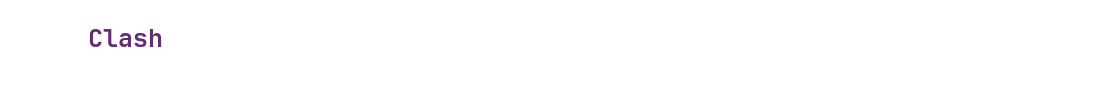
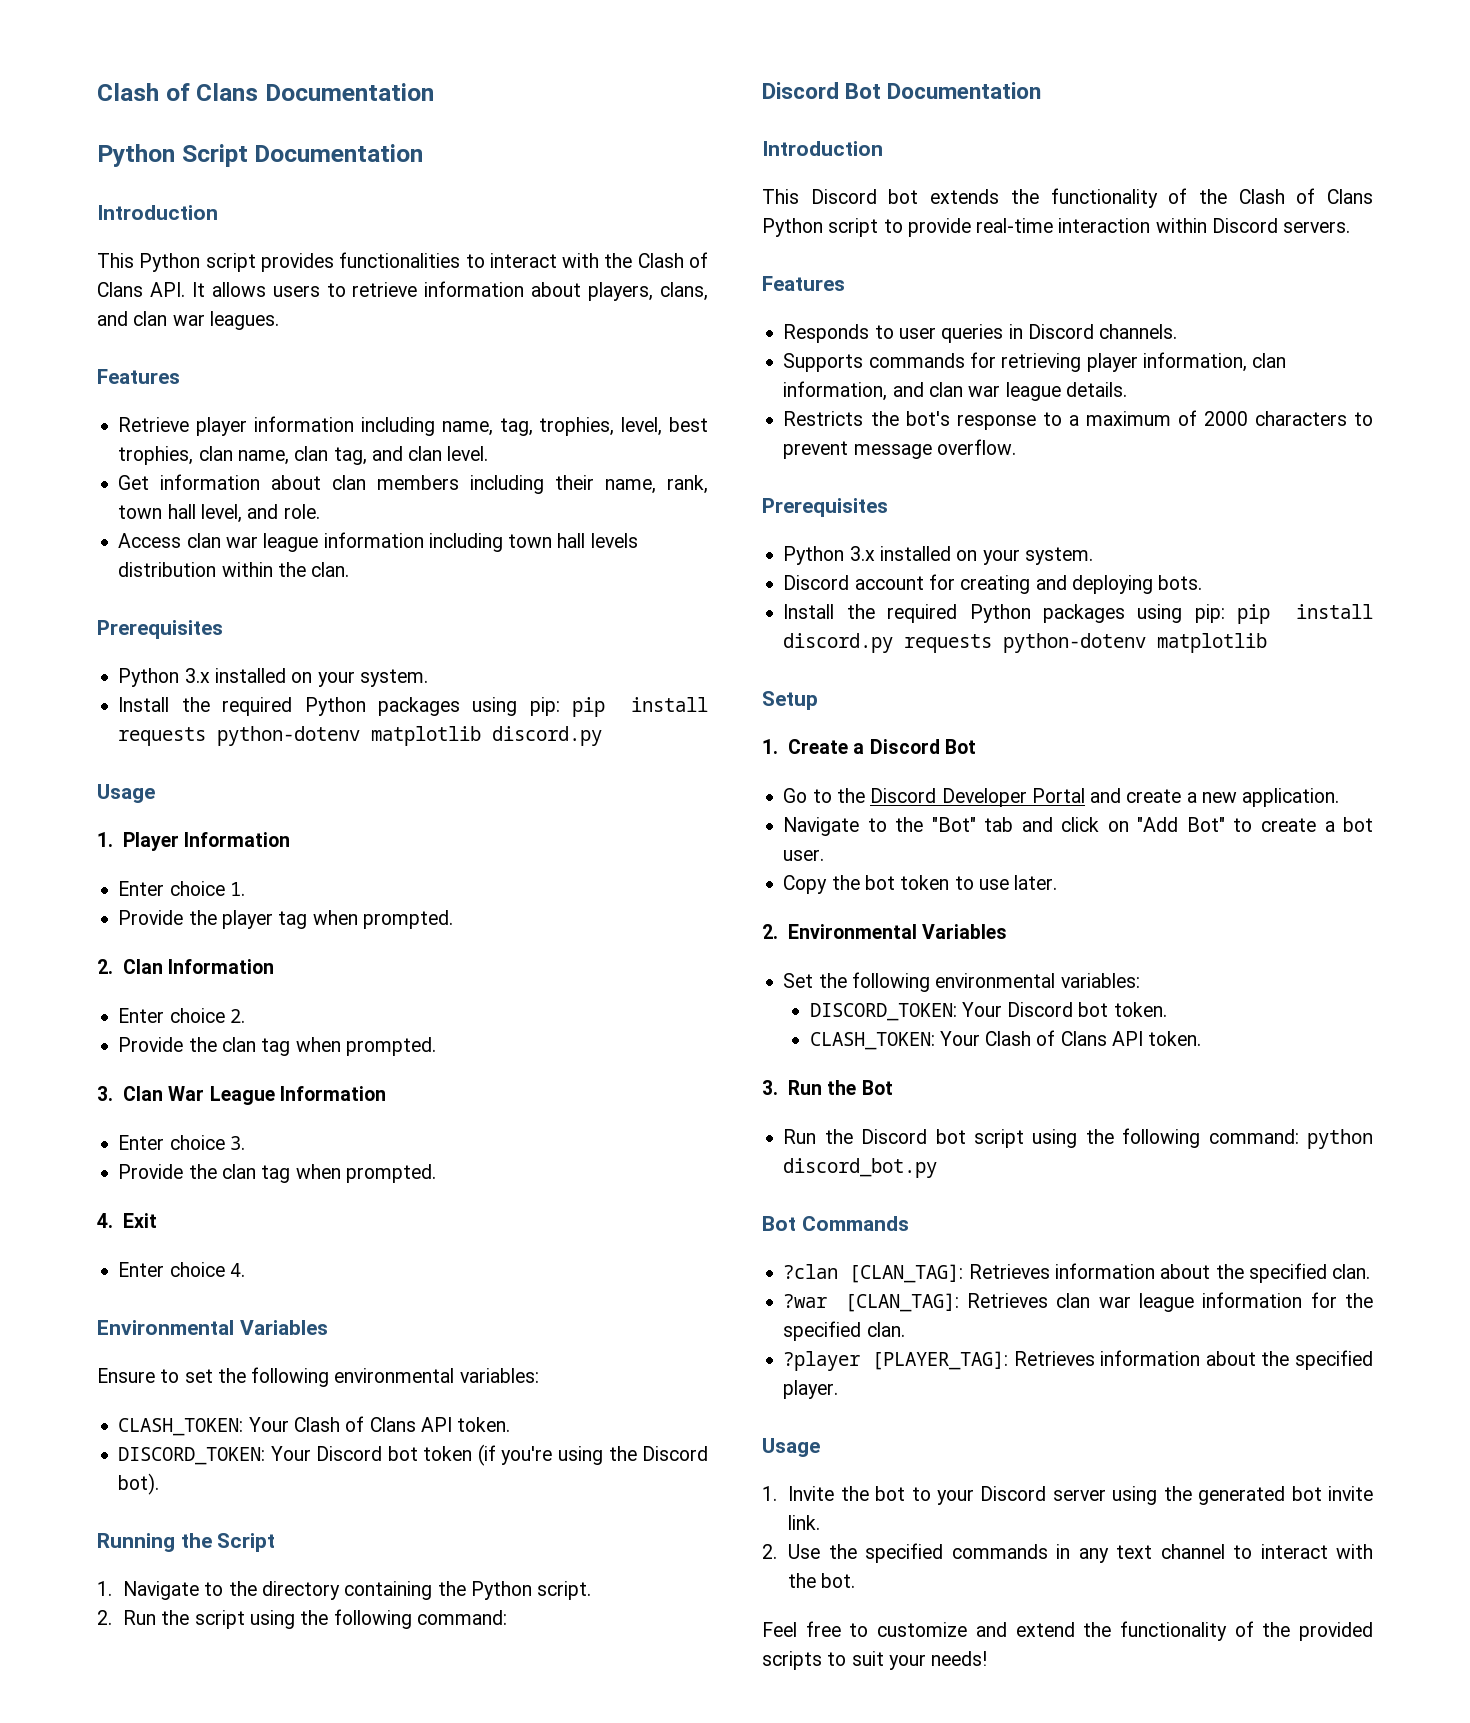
- Clash
+ Clash of Clans Documentation
+ Python Script Documentation
+ Introduction
+ This Python script provides functionalities to interact with the Clash of Clans API. It allows users to retrieve information about players, clans, and clan war leagues.
+ Features
+ Retrieve player information including name, tag, trophies, level, best trophies, clan name, clan tag, and clan level.
+ Get information about clan members including their name, rank, town hall level, and role.
+ Access clan war league information including town hall levels distribution within the clan.
+ Prerequisites
+ Python 3.x installed on your system.
+ Install the required Python packages using pip: pip install requests python-dotenv matplotlib discord.py
+ Usage
+ 1. Player Information
+ Enter choice 1.
+ Provide the player tag when prompted.
+ 2. Clan Information
+ Enter choice 2.
+ Provide the clan tag when prompted.
+ 3. Clan War League Information
+ Enter choice 3.
+ Provide the clan tag when prompted.
+ 4. Exit
+ Enter choice 4.
+ Environmental Variables
+ Ensure to set the following environmental variables:
+ CLASH_TOKEN: Your Clash of Clans API token.
+ DISCORD_TOKEN: Your Discord bot token (if you're using the Discord bot).
+ Running the Script
+ 1. Navigate to the directory containing the Python script.
+ 2. Run the script using the following command:
+ Discord Bot Documentation
+ Introduction
+ This Discord bot extends the functionality of the Clash of Clans Python script to provide real-time interaction within Discord servers.
+ Features
+ Responds to user queries in Discord channels.
+ Supports commands for retrieving player information, clan information, and clan war league details.
+ Restricts the bot's response to a maximum of 2000 characters to prevent message overflow.
+ Prerequisites
+ Python 3.x installed on your system.
+ Discord account for creating and deploying bots.
+ Install the required Python packages using pip: pip install discord.py requests python-dotenv matplotlib
+ Setup
+ 1. Create a Discord Bot
+ Go to the Discord Developer Portal and create a new application.
+ Navigate to the "Bot" tab and click on "Add Bot" to create a bot user.
+ Copy the bot token to use later.
+ 2. Environmental Variables
+ Set the following environmental variables:
+ DISCORD_TOKEN: Your Discord bot token.
+ CLASH_TOKEN: Your Clash of Clans API token.
+ 3. Run the Bot
+ Run the Discord bot script using the following command: python discord_bot.py
+ Bot Commands
+ ?clan [CLAN_TAG]: Retrieves information about the specified clan.
+ ?war [CLAN_TAG]: Retrieves clan war league information for the specified clan.
+ ?player [PLAYER_TAG]: Retrieves information about the specified player.
+ Usage
+ 1. Invite the bot to your Discord server using the generated bot invite link.
+ 2. Use the specified commands in any text channel to interact with the bot.
+ Feel free to customize and extend the functionality of the provided scripts to suit your needs!

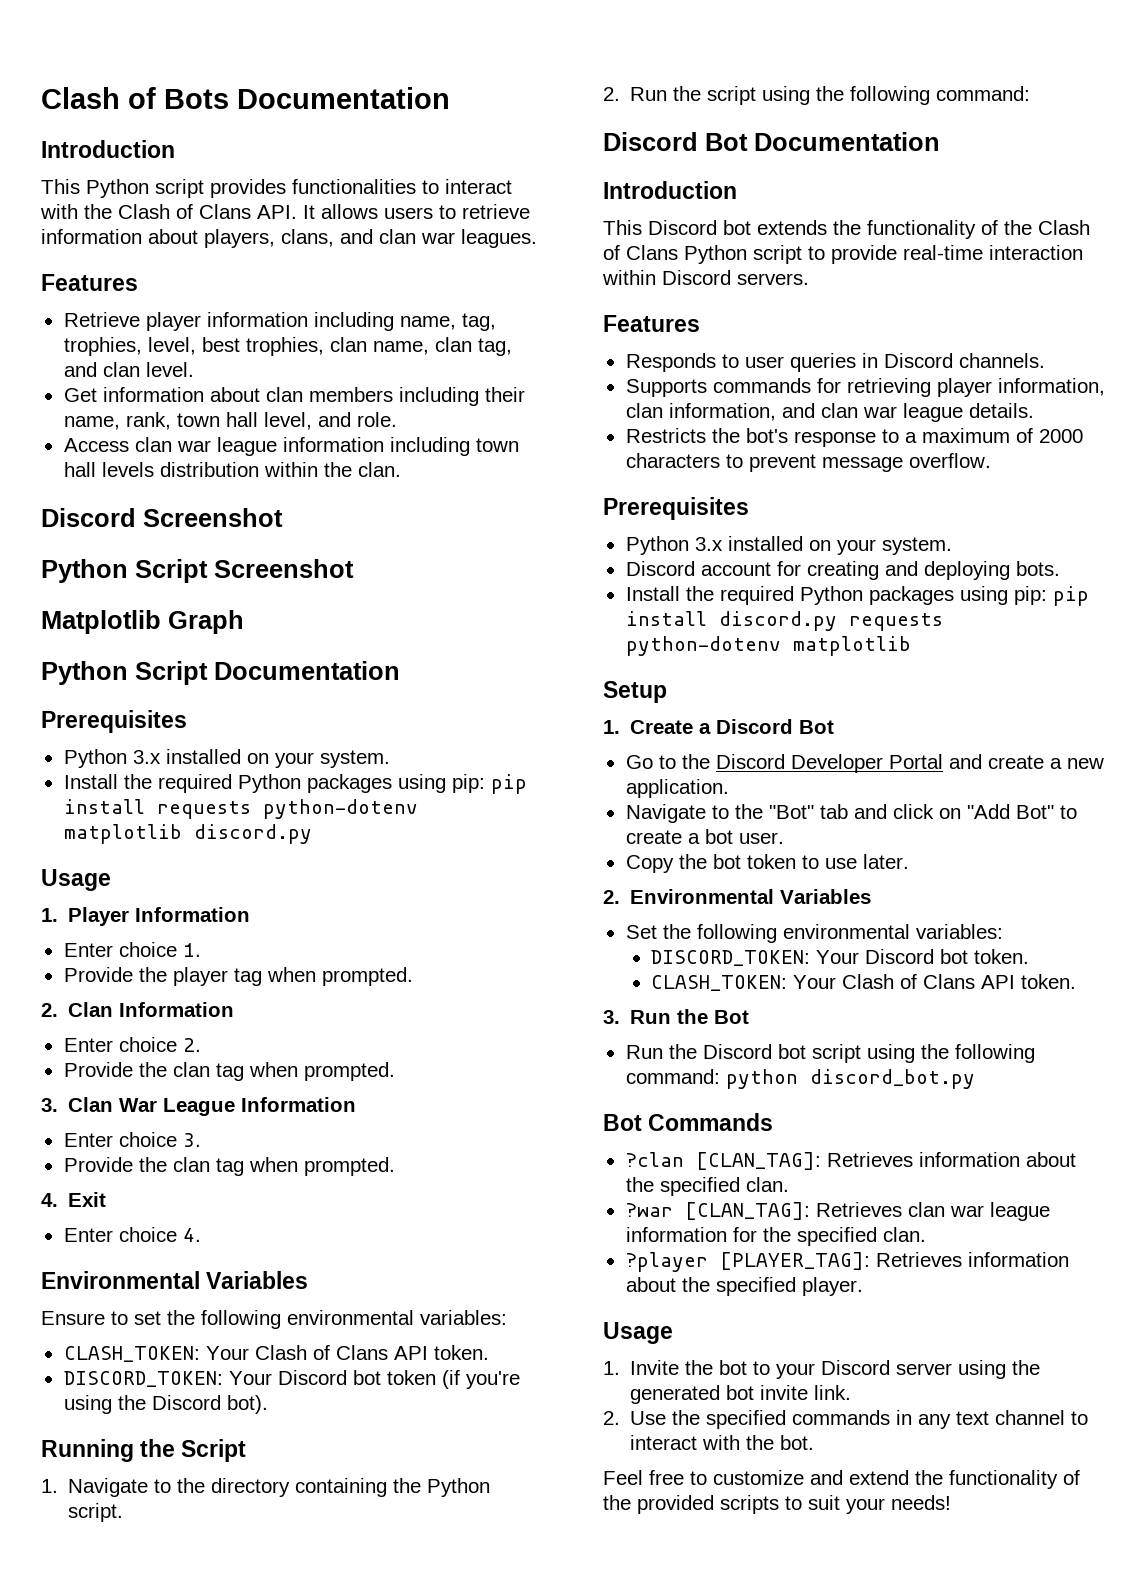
- Clash of Clans Documentation
- Python Script Documentation
+ Clash of Bots Documentation
+ Discord Screenshot
+ Python Script Screenshot
+ Matplotlib Graph
+ Python Script Documentation

